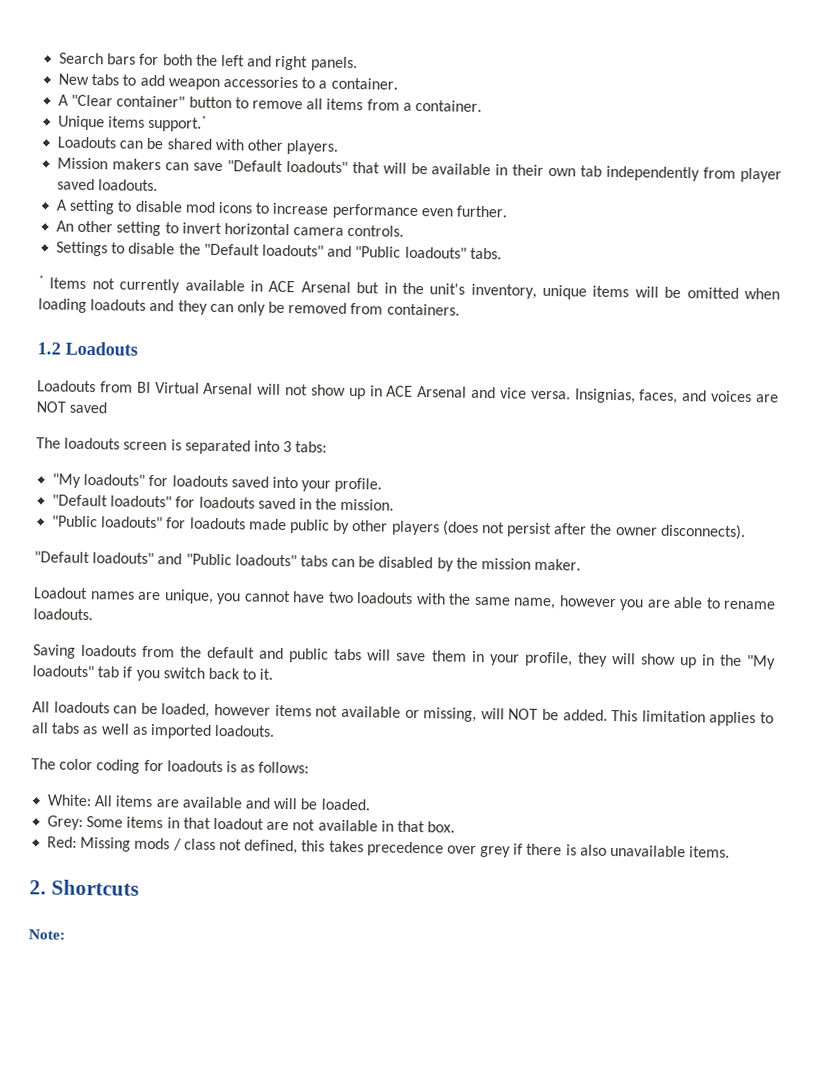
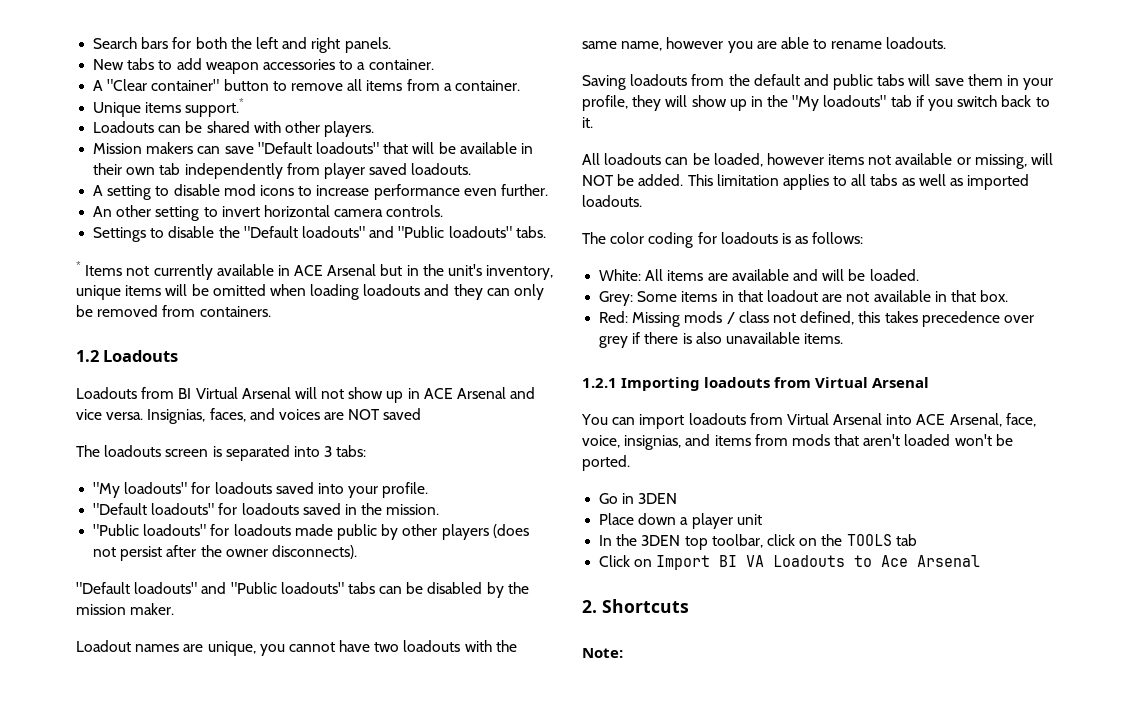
+ 1.2.1 Importing loadouts from Virtual Arsenal
+ You can import loadouts from Virtual Arsenal into ACE Arsenal, face, voice, insignias, and items from mods that aren't loaded won't be ported.
+ Go in 3DEN
+ Place down a player unit
+ In the 3DEN top toolbar, click on the TOOLS tab
+ Click on Import BI VA Loadouts to Ace Arsenal

